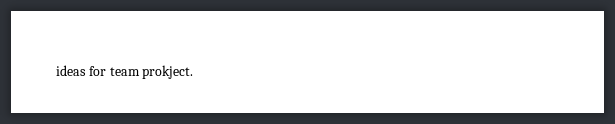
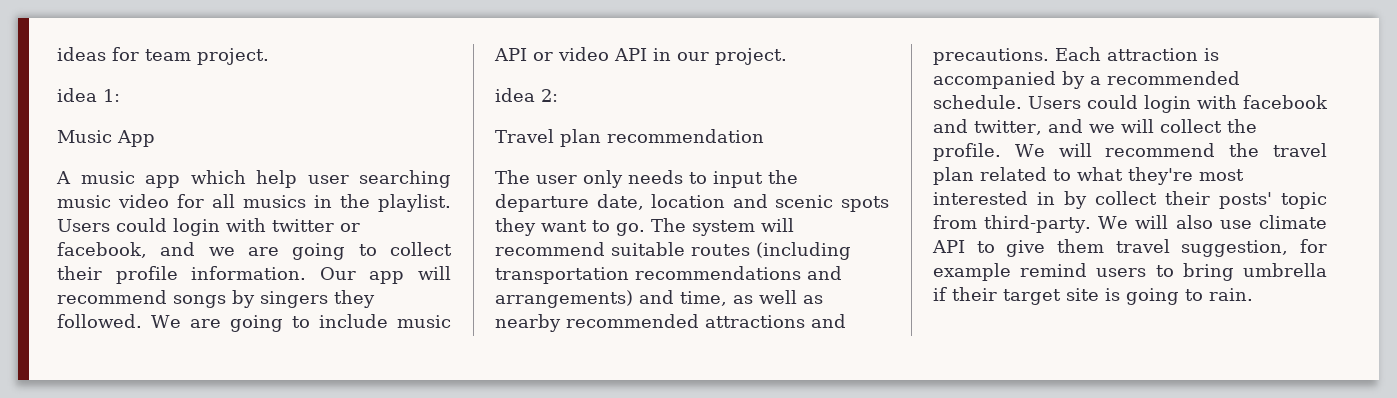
- ideas for team prokject.
+ ideas for team project.
+ idea 1:
+ Music App
+ A music app which help user searching music video for all musics in the playlist. Users could login with twitter or facebook, and we are going to collect their profile information. Our app will recommend songs by singers they followed. We are going to include music API or video API in our project.
+ idea 2:
+ Travel plan recommendation
+ The user only needs to input the departure date, location and scenic spots they want to go. The system will recommend suitable routes (including transportation recommendations and arrangements) and time, as well as nearby recommended attractions and precautions. Each attraction is accompanied by a recommended schedule. Users could login with facebook and twitter, and we will collect the profile. We will recommend the travel plan related to what they're most interested in by collect their posts' topic from third-party. We will also use climate API to give them travel suggestion, for example remind users to bring umbrella if their target site is going to rain.

